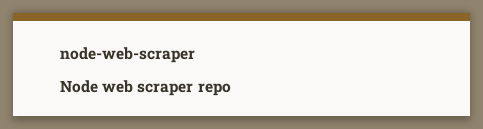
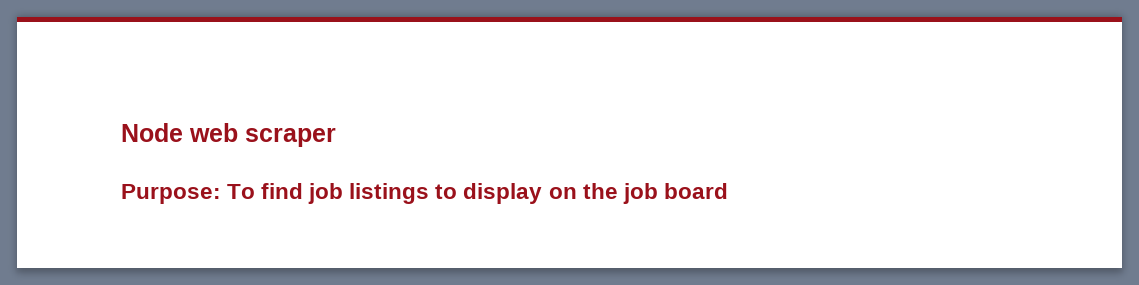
- node-web-scraper
- Node web scraper repo
+ Node web scraper
+ Purpose: To find job listings to display on the job board

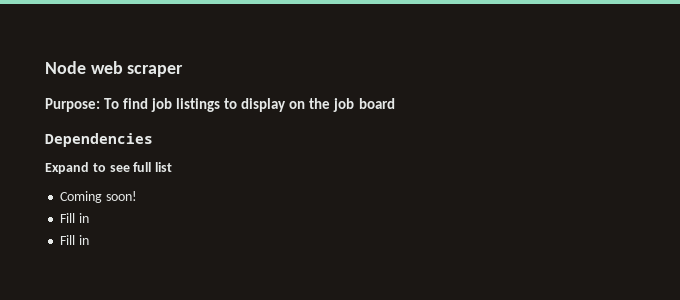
+ Dependencies
+ Expand to see full list
+ Coming soon!
+ Fill in
+ Fill in

